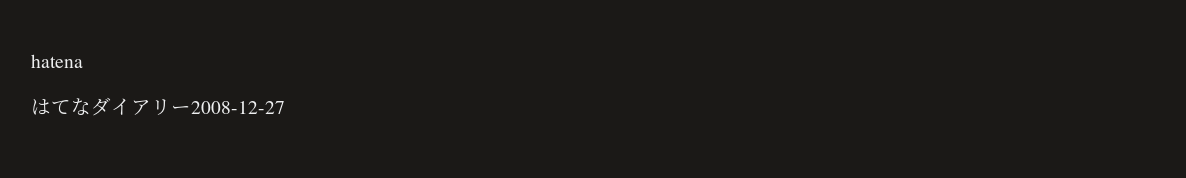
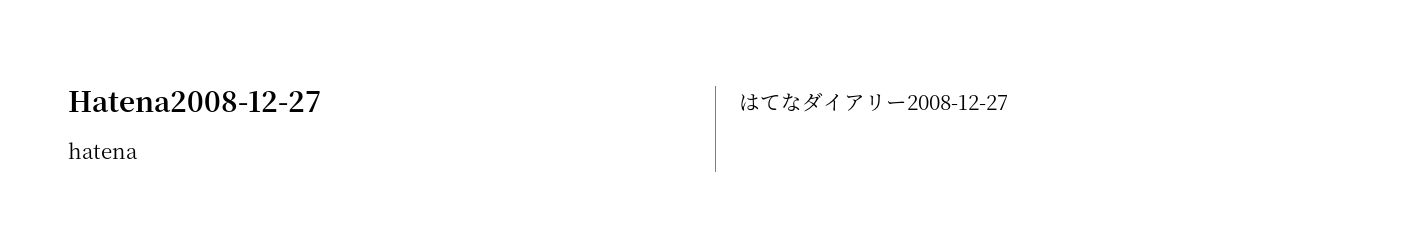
+ Hatena2008-12-27

